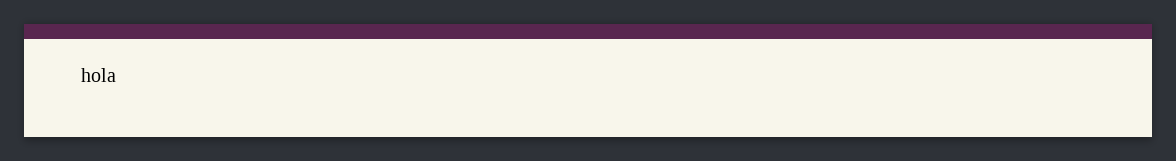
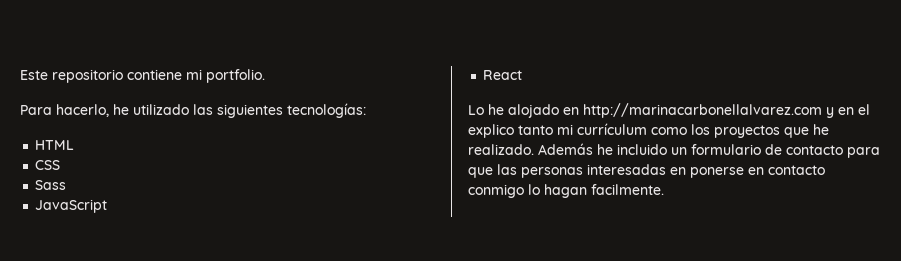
- hola
+ Este repositorio contiene mi portfolio.
+ Para hacerlo, he utilizado las siguientes tecnologías:
+ HTML
+ CSS
+ Sass
+ JavaScript
+ React
+ Lo he alojado en http://marinacarbonellalvarez.com y en el explico tanto mi currículum como los proyectos que he realizado. Además he incluido un formulario de contacto para que las personas interesadas en ponerse en contacto conmigo lo hagan facilmente.

